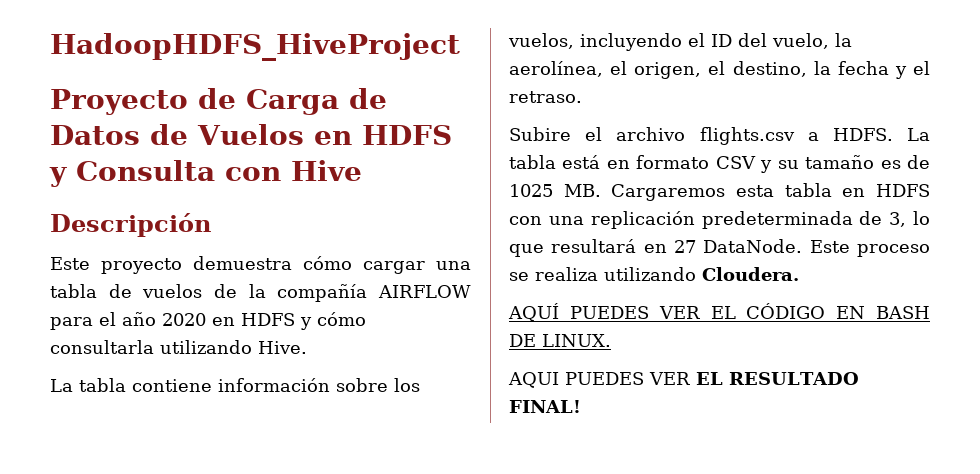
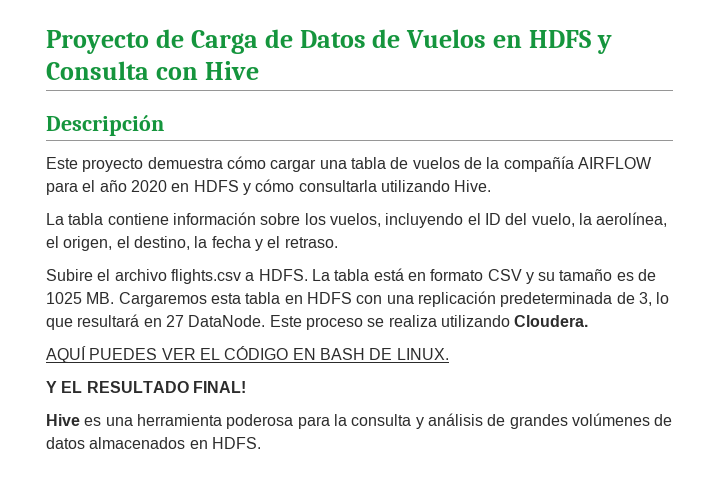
- HadoopHDFS_HiveProject
- AQUI PUEDES VER EL RESULTADO FINAL!
+ Y EL RESULTADO FINAL!
+ Hive es una herramienta poderosa para la consulta y análisis de grandes volúmenes de datos almacenados en HDFS.

